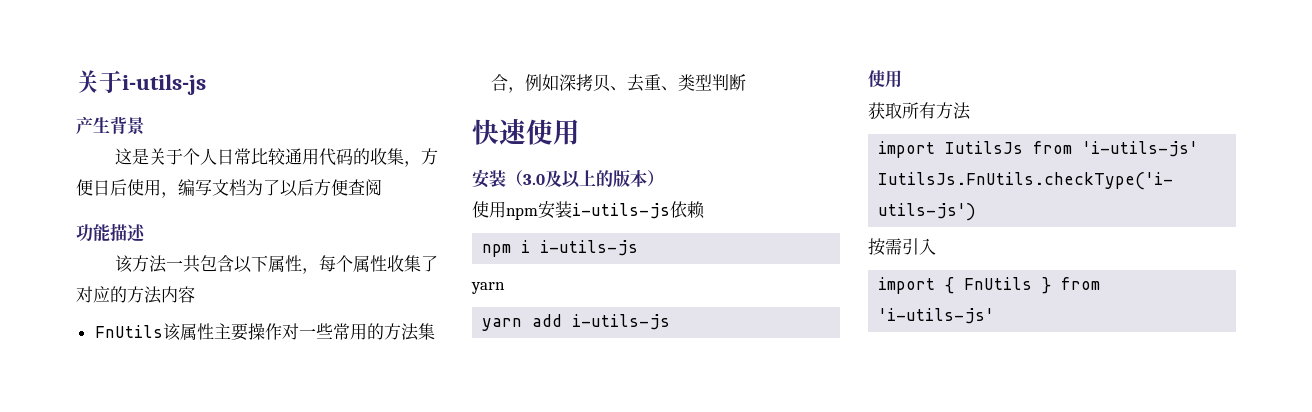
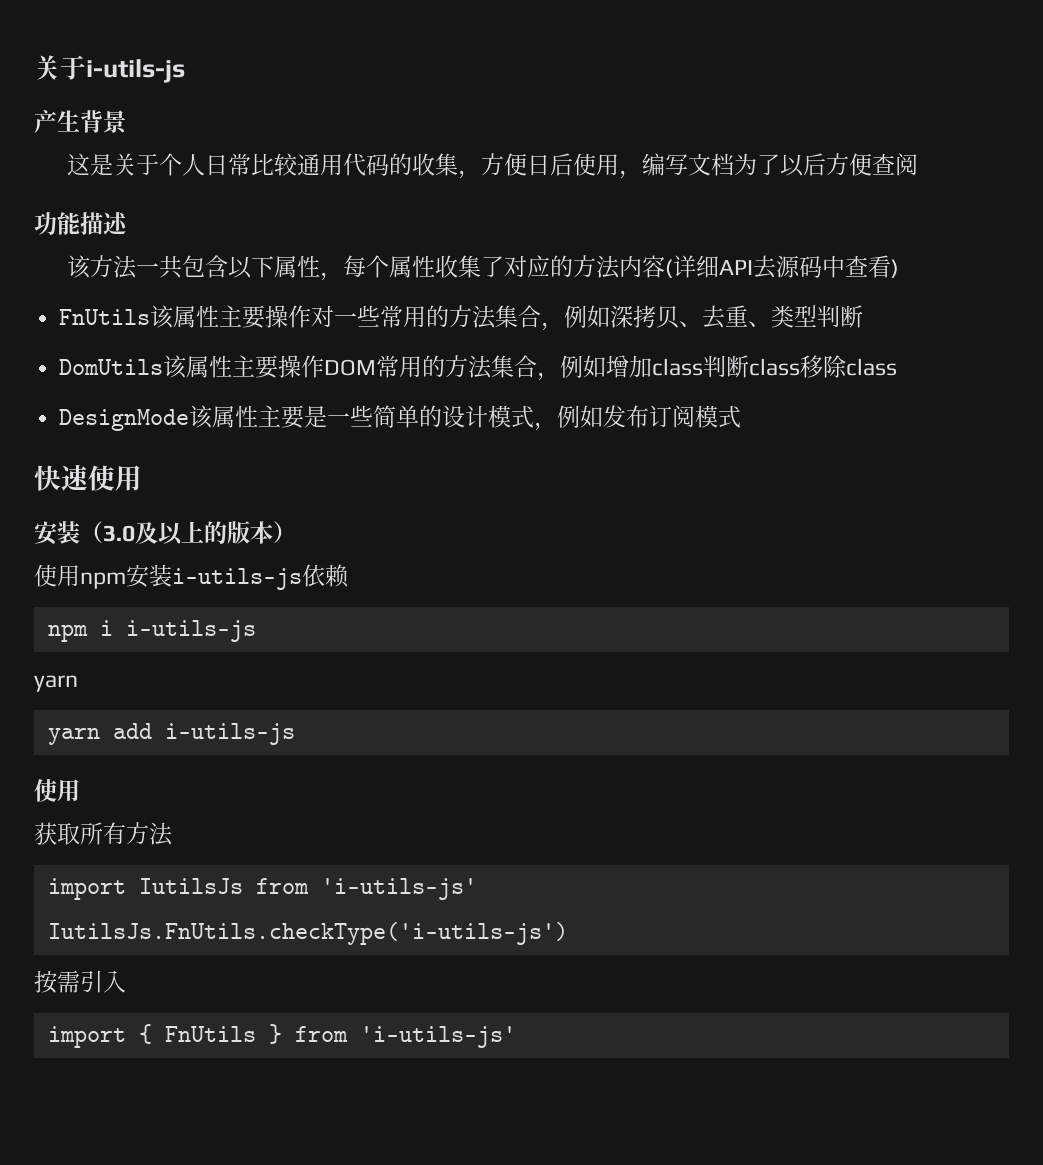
- 该方法一共包含以下属性，每个属性收集了对应的方法内容
+ 该方法一共包含以下属性，每个属性收集了对应的方法内容(详细API去源码中查看)
+ DomUtils该属性主要操作DOM常用的方法集合，例如增加class判断class移除class
+ DesignMode该属性主要是一些简单的设计模式，例如发布订阅模式

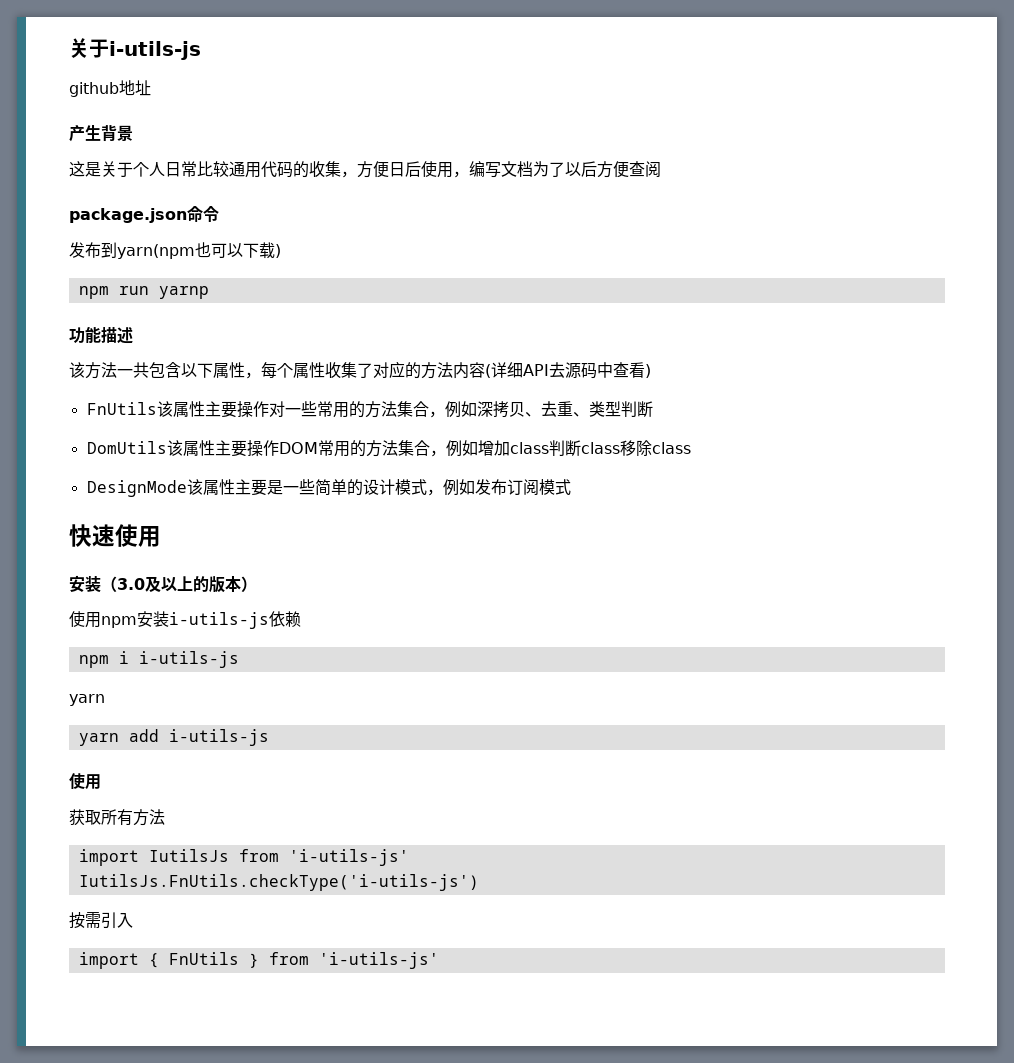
+ github地址
+ package.json命令
+ 发布到yarn(npm也可以下载)
+ npm run yarnp

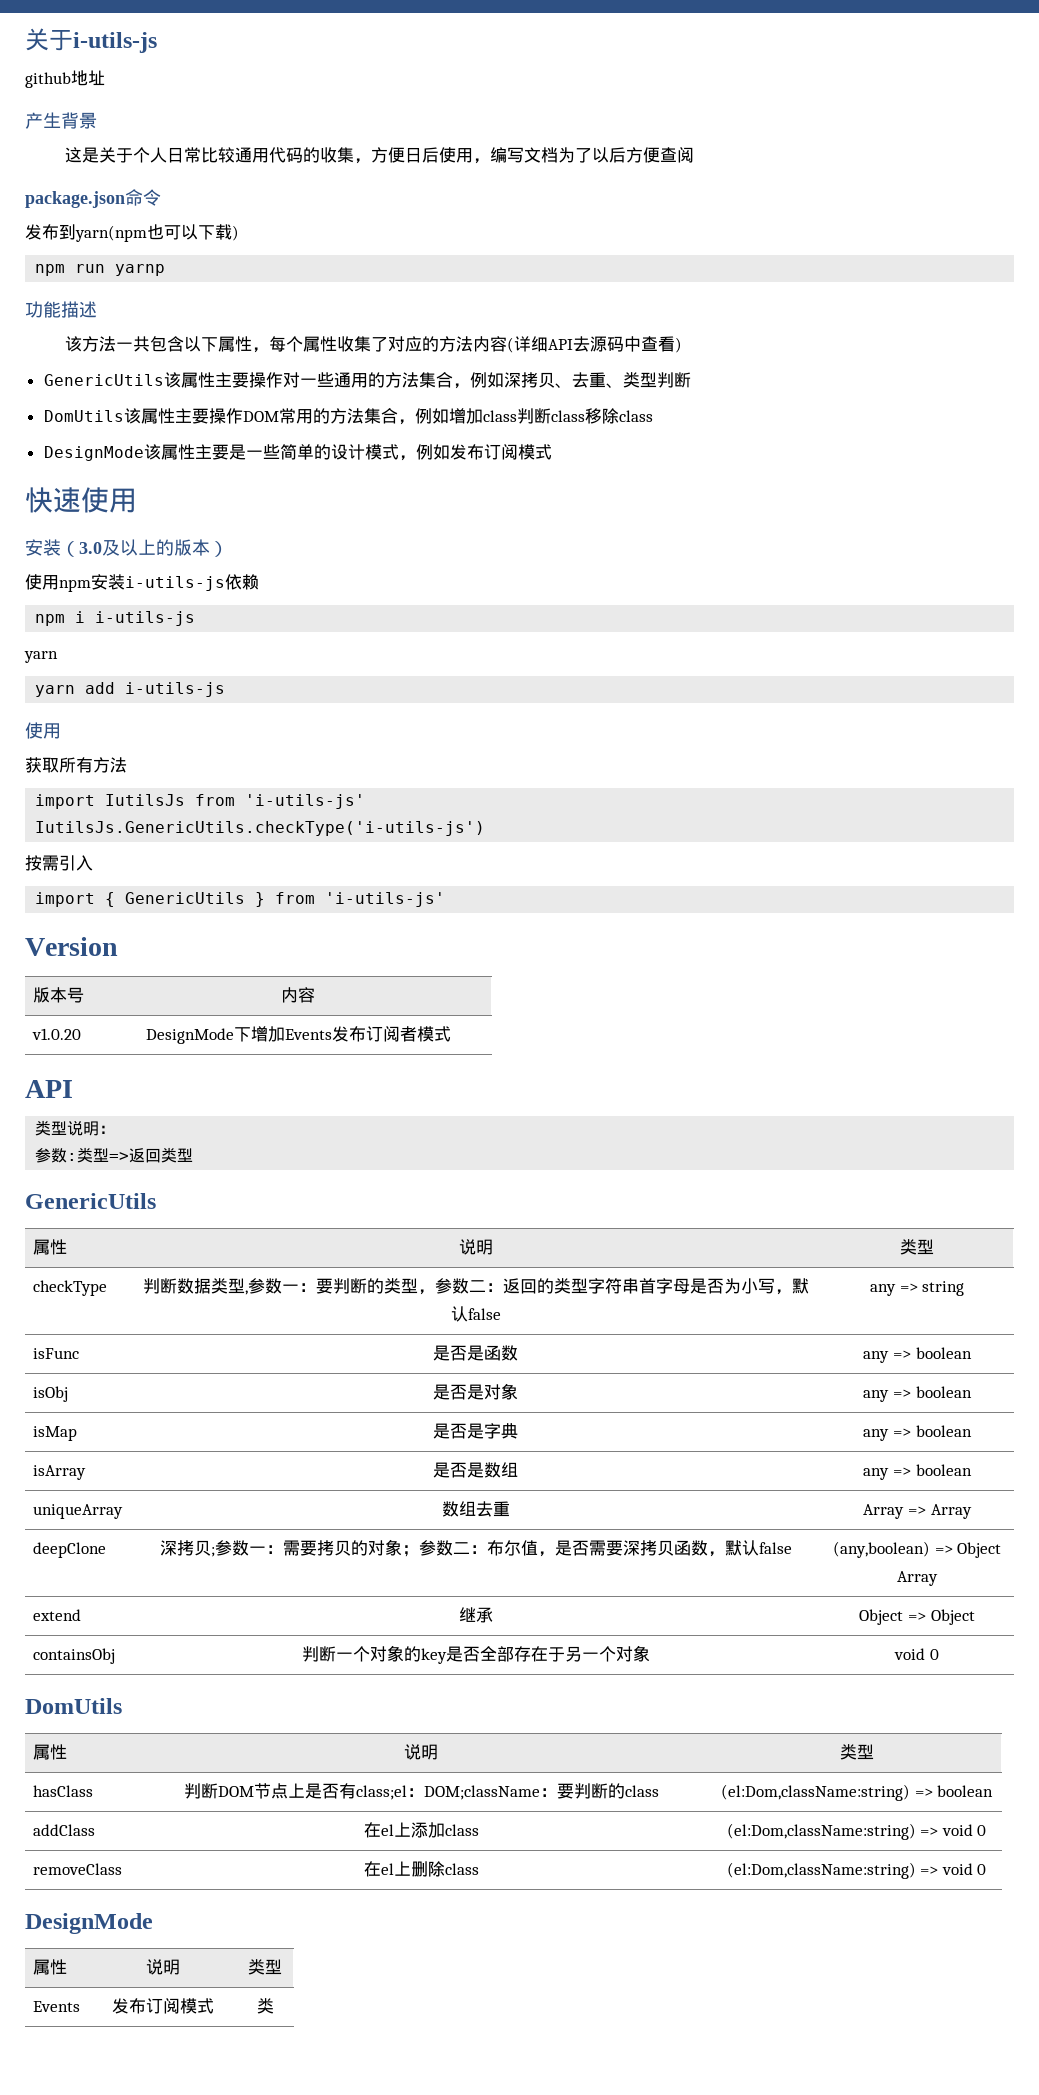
- FnUtils该属性主要操作对一些常用的方法集合，例如深拷贝、去重、类型判断
+ GenericUtils该属性主要操作对一些通用的方法集合，例如深拷贝、去重、类型判断
- IutilsJs.FnUtils.checkType('i-utils-js')
+ IutilsJs.GenericUtils.checkType('i-utils-js')
- import { FnUtils } from 'i-utils-js'
+ import { GenericUtils } from 'i-utils-js'
+ Version
+ 版本号 | 内容
+ v1.0.20 | DesignMode下增加Events发布订阅者模式
+ API
+ 类型说明：
+ 参数:类型=>返回类型
+ GenericUtils
+ 属性 | 说明 | 类型
+ checkType | 判断数据类型,参数一：要判断的类型，参数二：返回的类型字符串首字母是否为小写，默认false | any => string
+ isFunc | 是否是函数 | any => boolean
+ isObj | 是否是对象 | any => boolean
+ isMap | 是否是字典 | any => boolean
+ isArray | 是否是数组 | any => boolean
+ uniqueArray | 数组去重 | Array => Array
+ deepClone | 深拷贝;参数一：需要拷贝的对象；参数二：布尔值，是否需要深拷贝函数，默认false | (any,boolean) => Object Array
+ extend | 继承 | Object => Object
+ containsObj | 判断一个对象的key是否全部存在于另一个对象 | void 0
+ DomUtils
+ 属性 | 说明 | 类型
+ hasClass | 判断DOM节点上是否有class;el：DOM;className：要判断的class | (el:Dom,className:string) => boolean
+ addClass | 在el上添加class | (el:Dom,className:string) => void 0
+ removeClass | 在el上删除class | (el:Dom,className:string) => void 0
+ DesignMode
+ 属性 | 说明 | 类型
+ Events | 发布订阅模式 | 类

